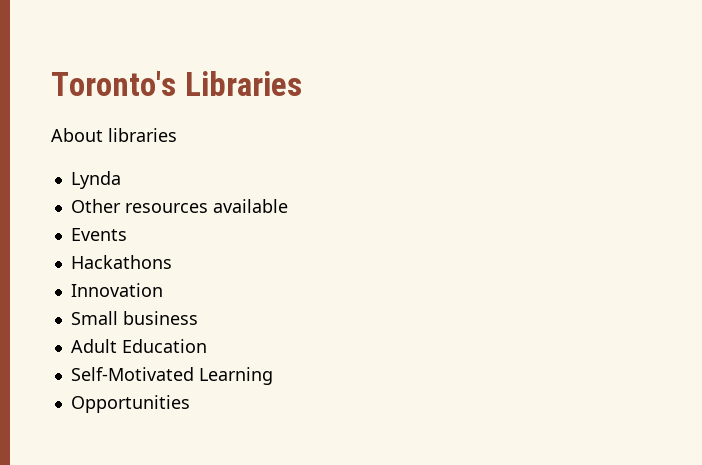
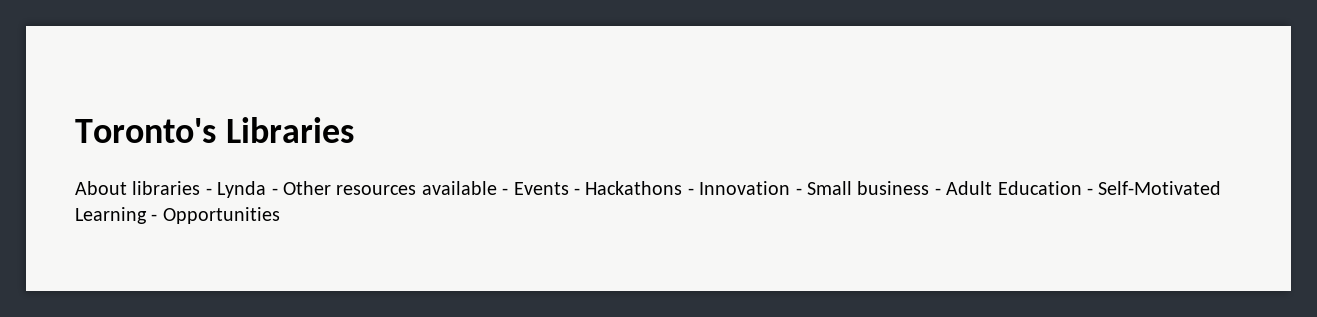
- About libraries
- Lynda
- Other resources available
- Events
- Hackathons
- Innovation
- Small business
- Adult Education
- Self-Motivated Learning
- Opportunities
+ About libraries - Lynda - Other resources available - Events - Hackathons - Innovation - Small business - Adult Education - Self-Motivated Learning - Opportunities

